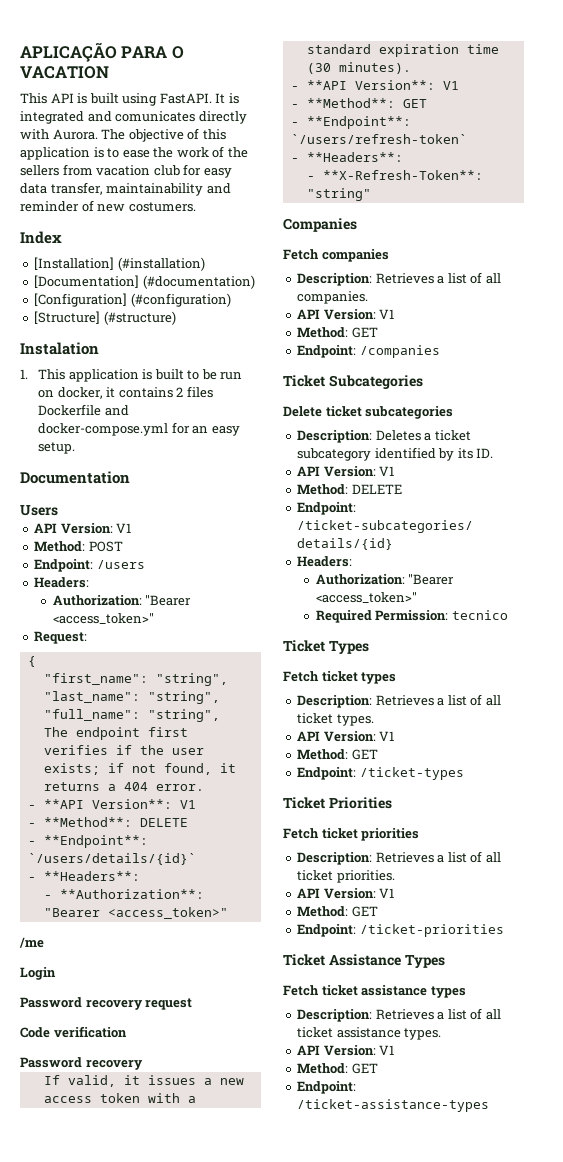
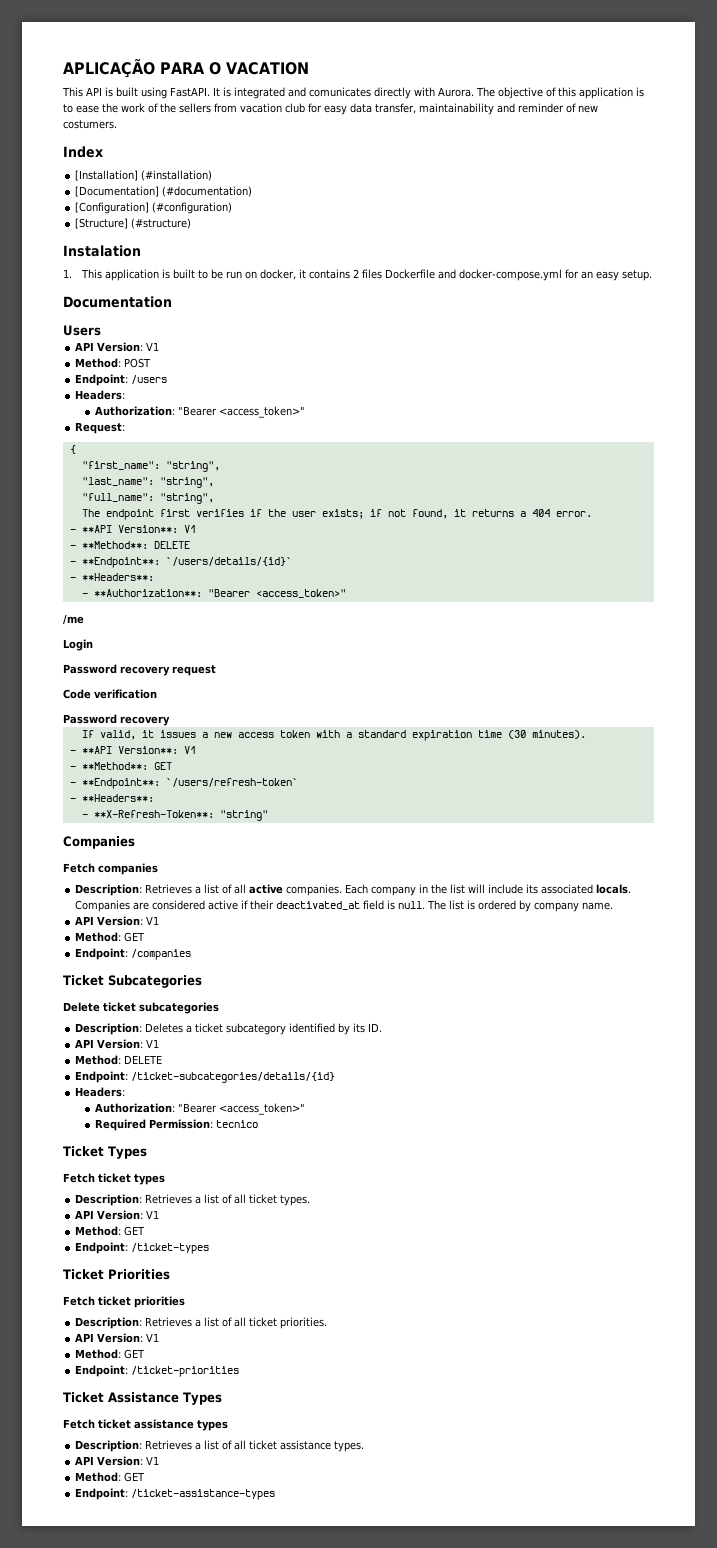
- Description: Retrieves a list of all companies.
+ Description: Retrieves a list of all active companies. Each company in the list will include its associated locals. Companies are considered active if their deactivated_at field is null. The list is ordered by company name.

